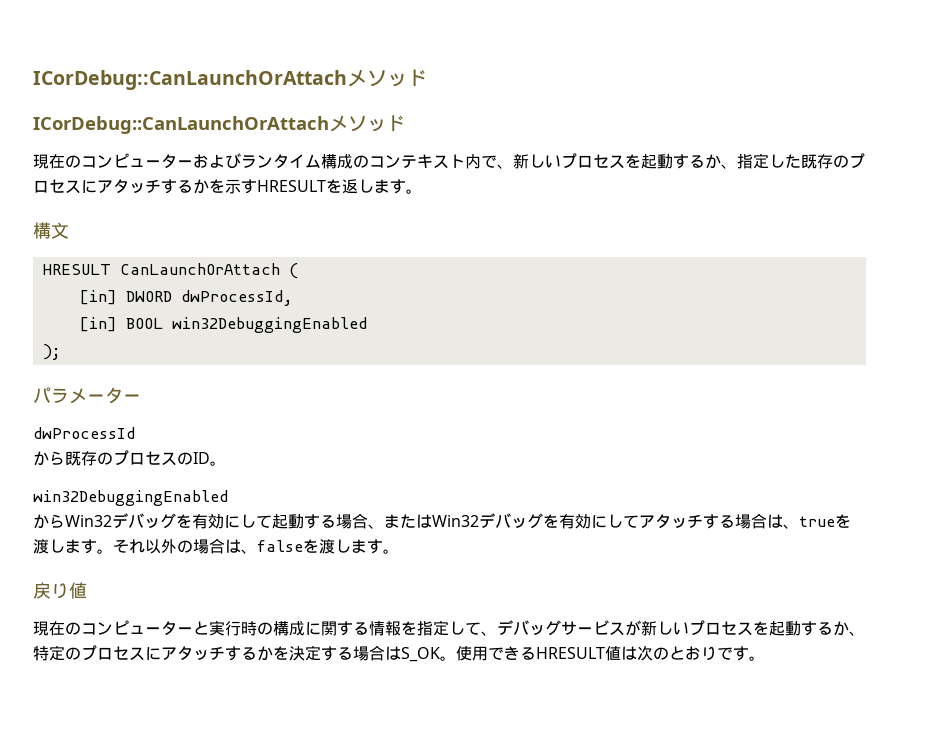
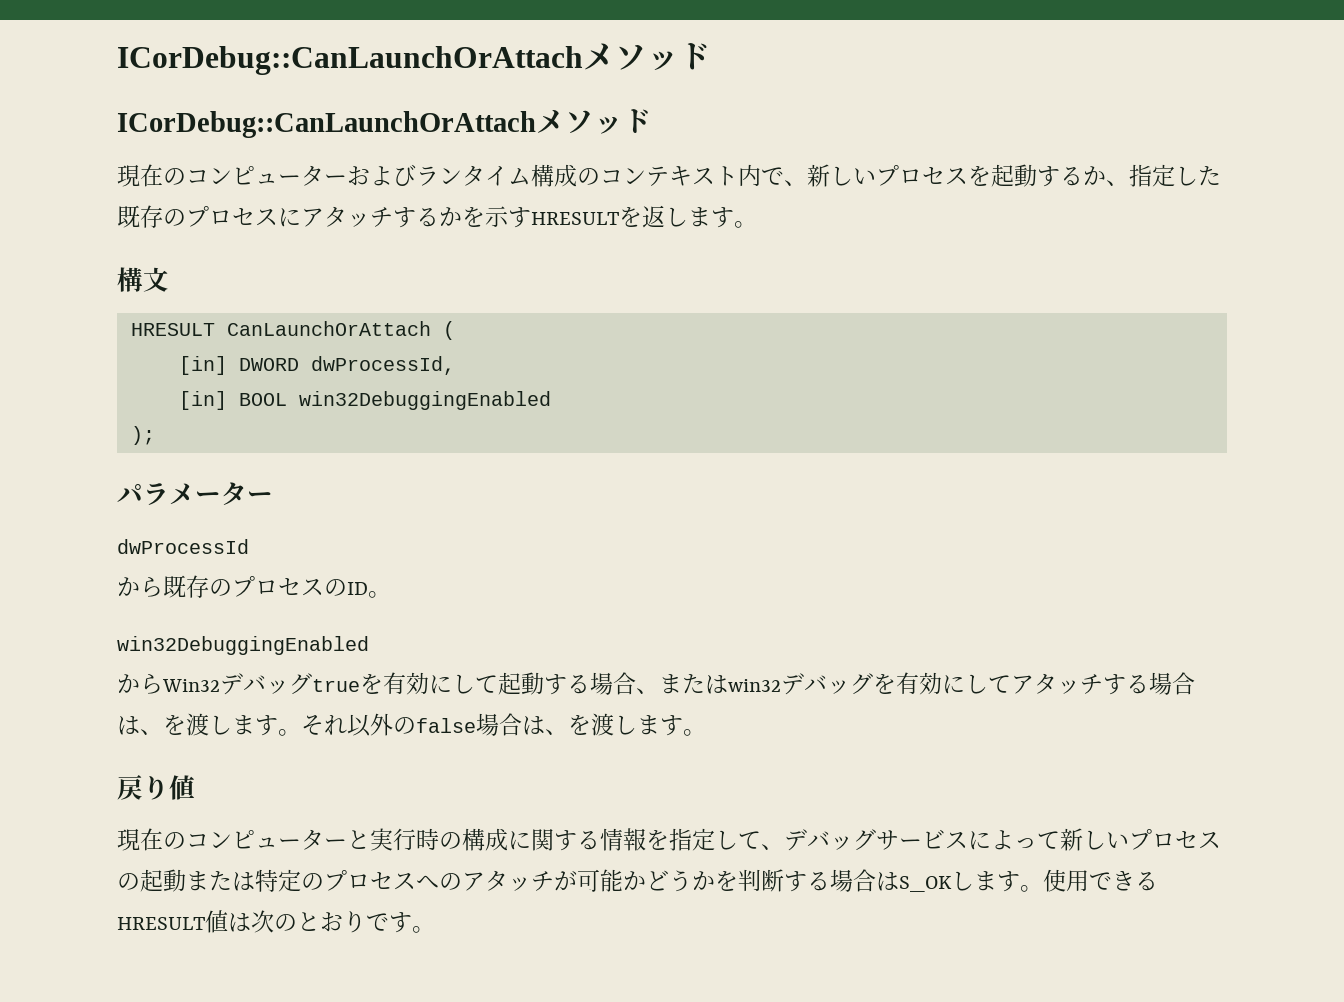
- からWin32デバッグを有効にして起動する場合、またはWin32デバッグを有効にしてアタッチする場合は、trueを渡します。
+ からWin32デバッグtrueを有効にして起動する場合、またはwin32デバッグを有効にしてアタッチする場合は、を渡します。
- それ以外の場合は、falseを渡します。
+ それ以外のfalse場合は、を渡します。
- 現在のコンピューターと実行時の構成に関する情報を指定して、デバッグサービスが新しいプロセスを起動するか、特定のプロセスにアタッチするかを決定する場合はS_OK。
+ 現在のコンピューターと実行時の構成に関する情報を指定して、デバッグサービスによって新しいプロセスの起動または特定のプロセスへのアタッチが可能かどうかを判断する場合はS_OKします。

